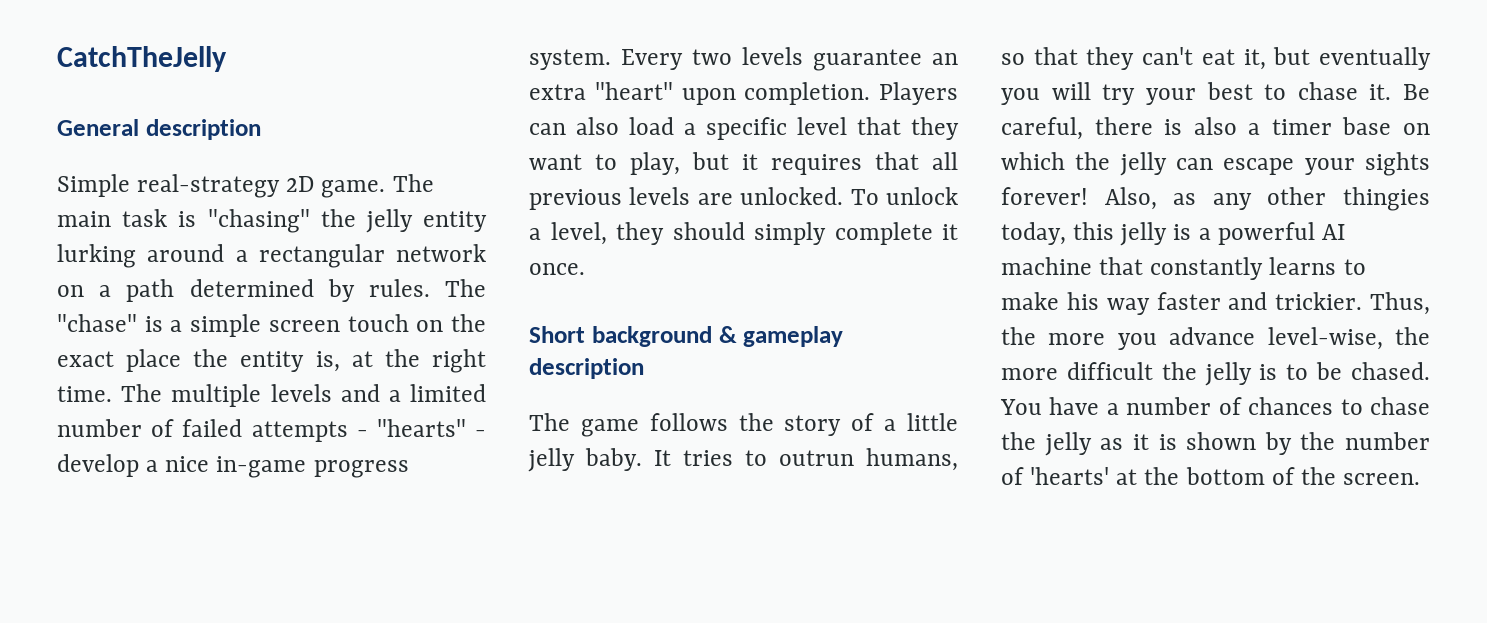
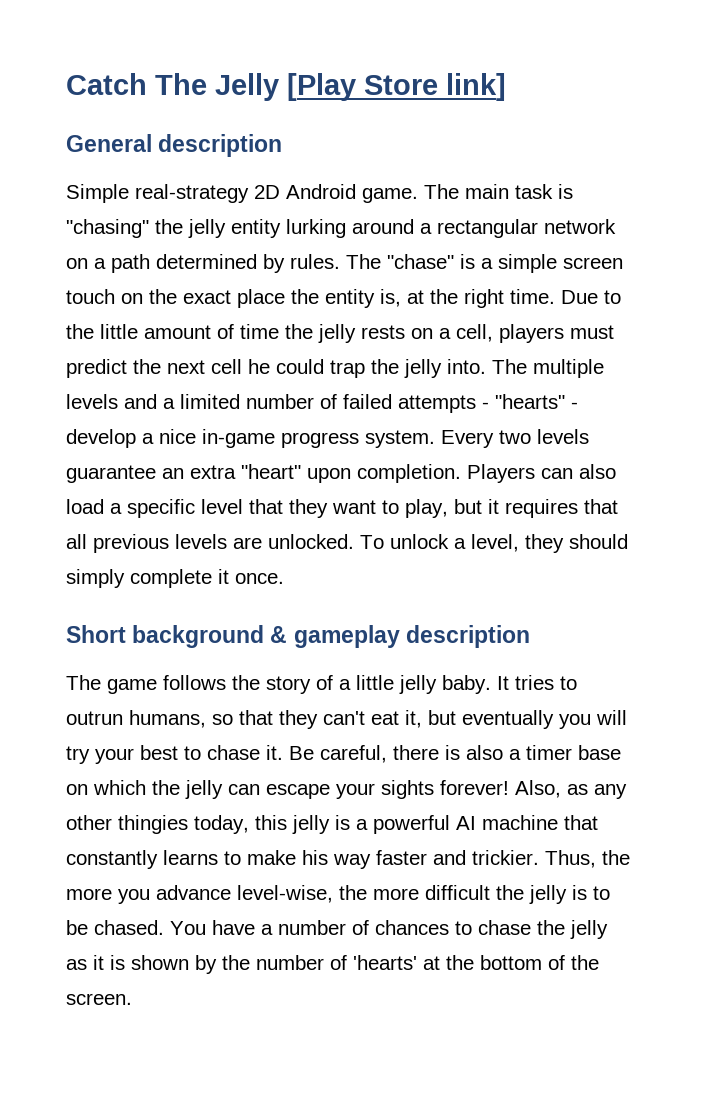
- CatchTheJelly
+ Catch The Jelly [Play Store link]
- Simple real-strategy 2D game.
+ Simple real-strategy 2D Android game.
+ Due to the little amount of time the jelly rests on a cell, players must predict the next cell he could trap the jelly into.

